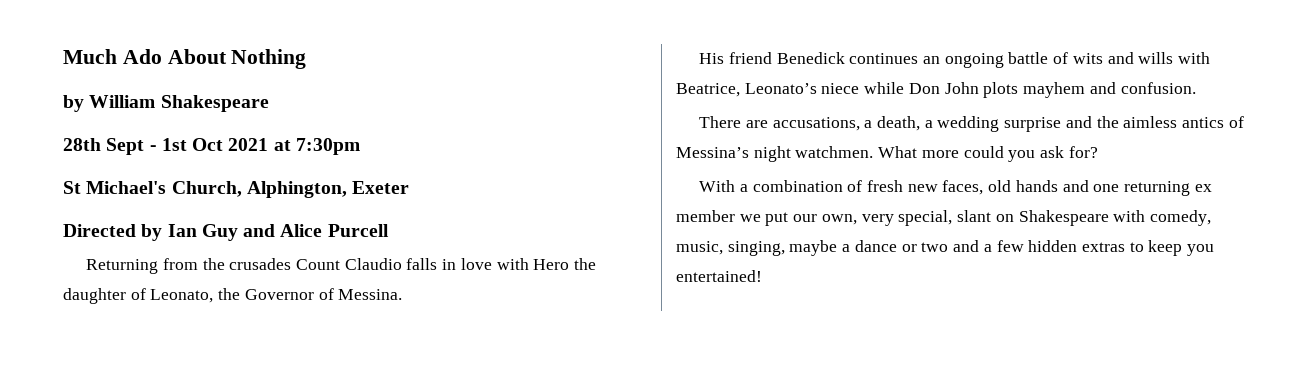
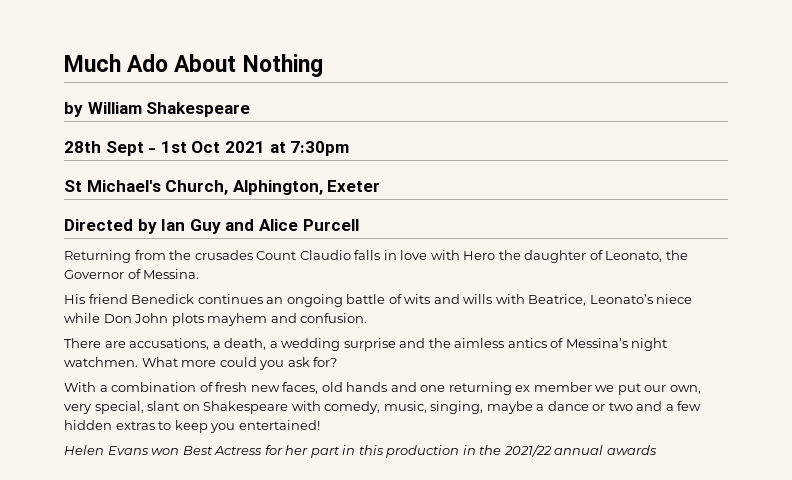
+ Helen Evans won Best Actress for her part in this production in the 2021/22 annual awards

